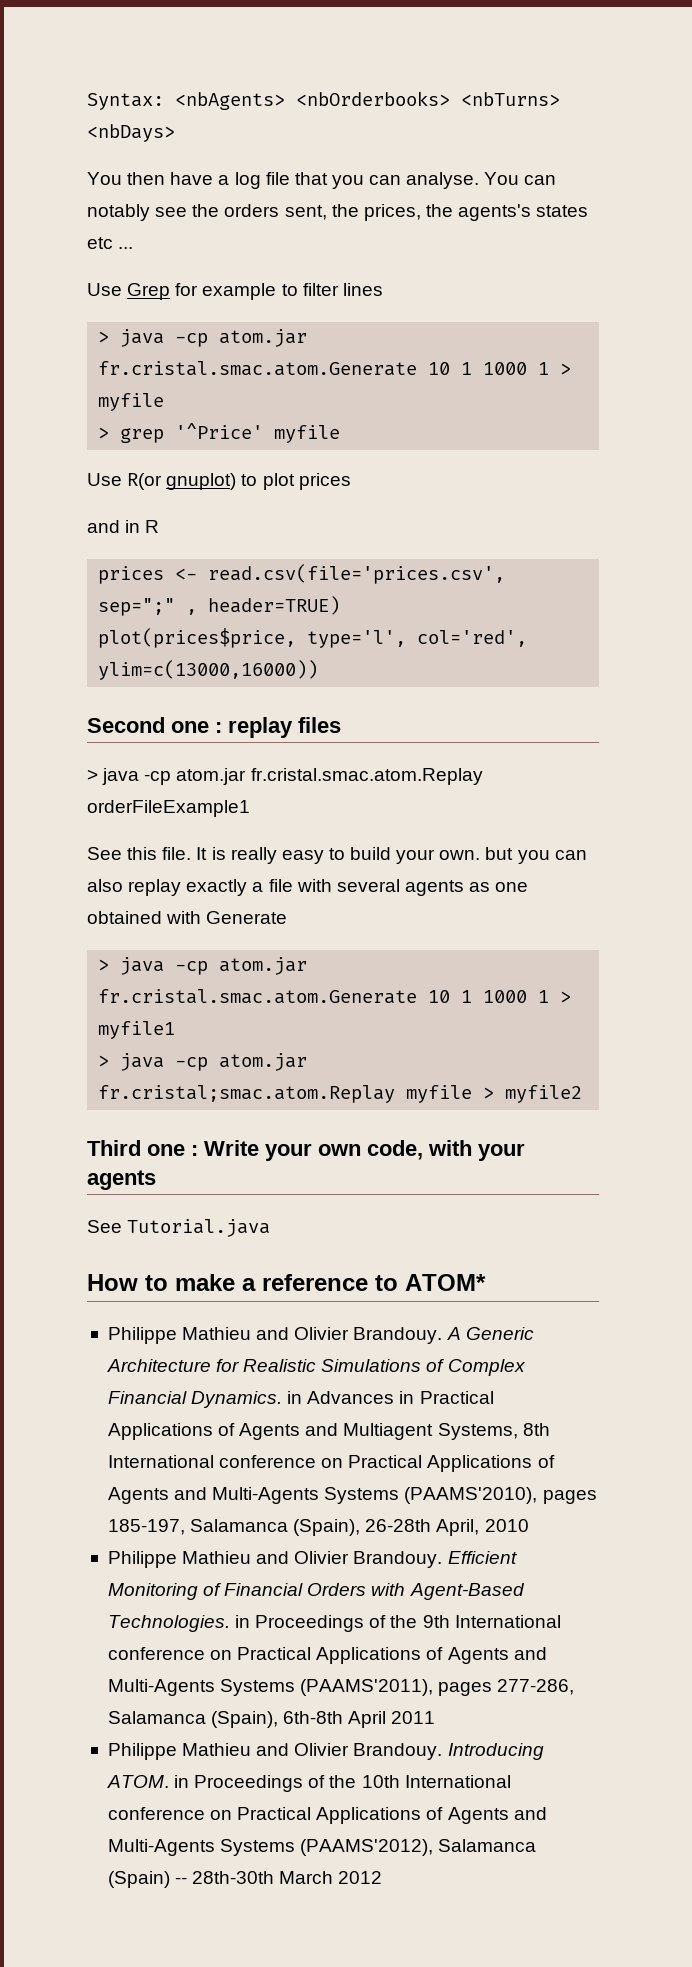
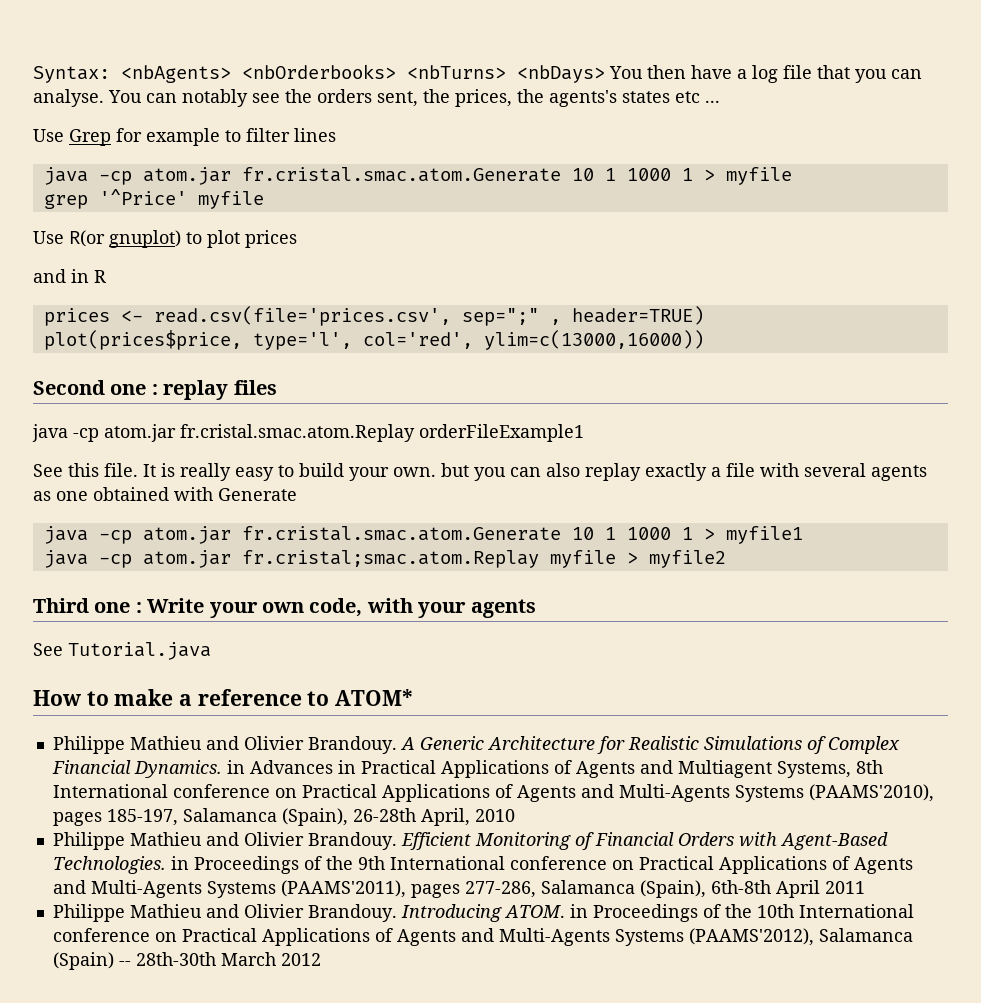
- Syntax: <nbAgents> <nbOrderbooks> <nbTurns> <nbDays>
- You then have a log file that you can analyse.
+ Syntax: <nbAgents> <nbOrderbooks> <nbTurns> <nbDays> You then have a log file that you can analyse.
- > java -cp atom.jar fr.cristal.smac.atom.Generate 10 1 1000 1 > myfile
+ java -cp atom.jar fr.cristal.smac.atom.Generate 10 1 1000 1 > myfile
- > grep '^Price' myfile
+ grep '^Price' myfile
- > java -cp atom.jar fr.cristal.smac.atom.Replay orderFileExample1
+ java -cp atom.jar fr.cristal.smac.atom.Replay orderFileExample1
- > java -cp atom.jar fr.cristal.smac.atom.Generate 10 1 1000 1 > myfile1
+ java -cp atom.jar fr.cristal.smac.atom.Generate 10 1 1000 1 > myfile1
- > java -cp atom.jar fr.cristal;smac.atom.Replay myfile > myfile2
+ java -cp atom.jar fr.cristal;smac.atom.Replay myfile > myfile2

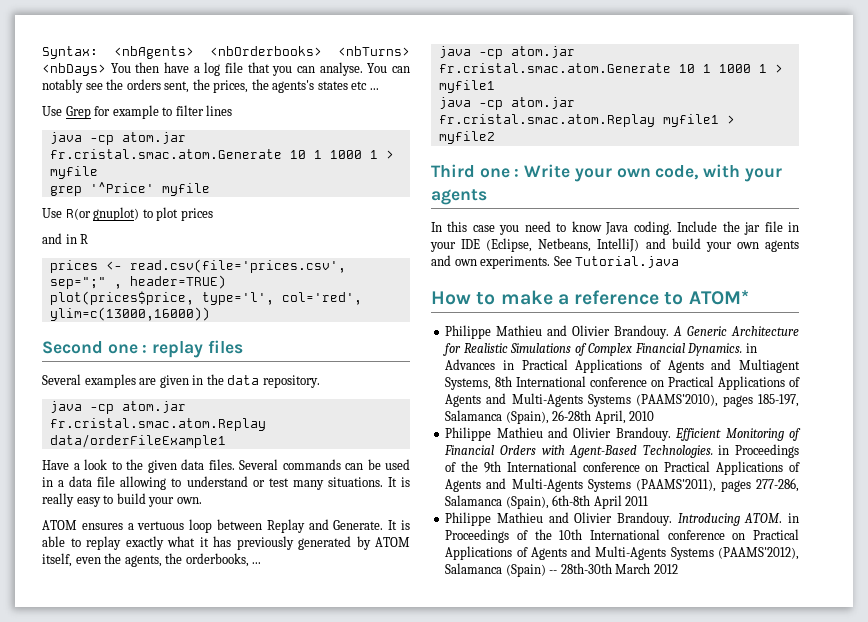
- java -cp atom.jar fr.cristal.smac.atom.Replay orderFileExample1
- See this file.
+ Several examples are given in the data repository.
+ java -cp atom.jar fr.cristal.smac.atom.Replay data/orderFileExample1
+ Have a look to the given data files. Several commands can be used in a data file allowing to understand or test many situations.
- It is really easy to build your own. but you can also replay exactly a file with several agents as one obtained with Generate
+ It is really easy to build your own.
+ ATOM ensures a vertuous loop between Replay and Generate. It is able to replay exactly what it has previously generated by ATOM itself, even the agents, the orderbooks, ...
- java -cp atom.jar fr.cristal;smac.atom.Replay myfile > myfile2
+ java -cp atom.jar fr.cristal.smac.atom.Replay myfile1 > myfile2
+ In this case you need to know Java coding. Include the jar file in your IDE (Eclipse, Netbeans, IntelliJ) and build your own agents and own experiments.

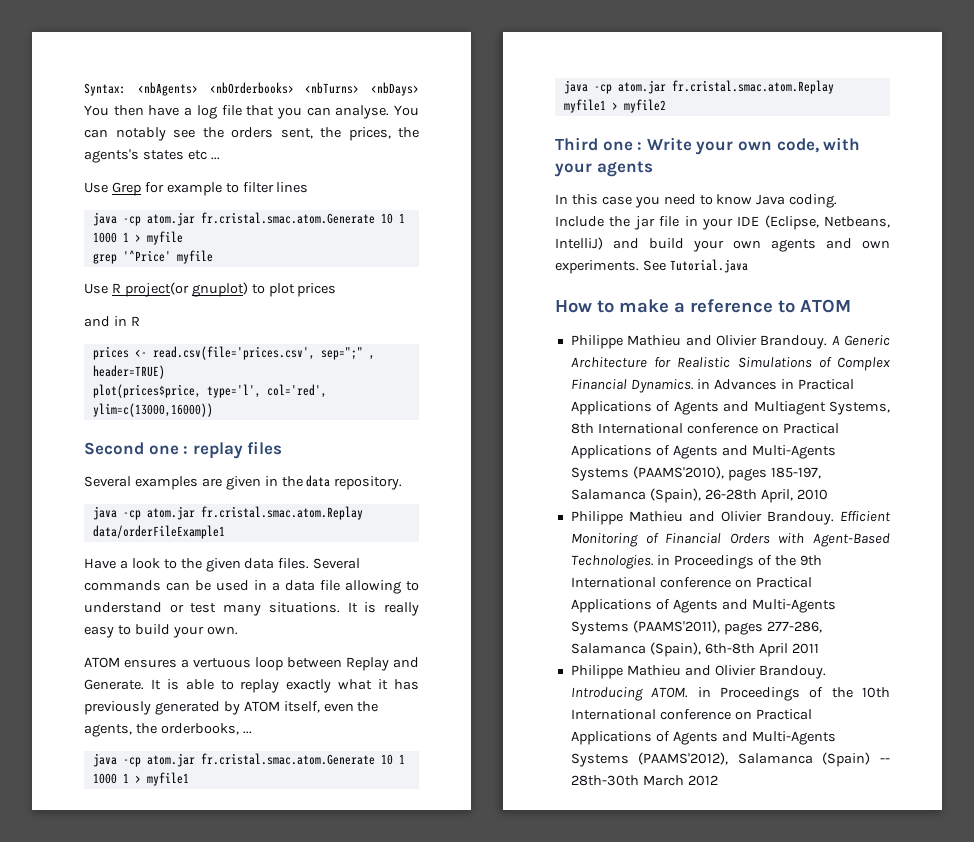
- Use R(or gnuplot) to plot prices
+ Use R project(or gnuplot) to plot prices
- How to make a reference to ATOM*
+ How to make a reference to ATOM

